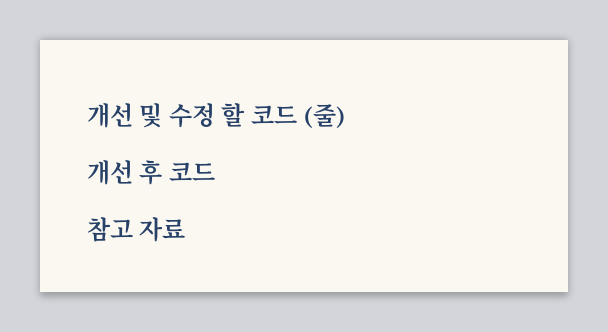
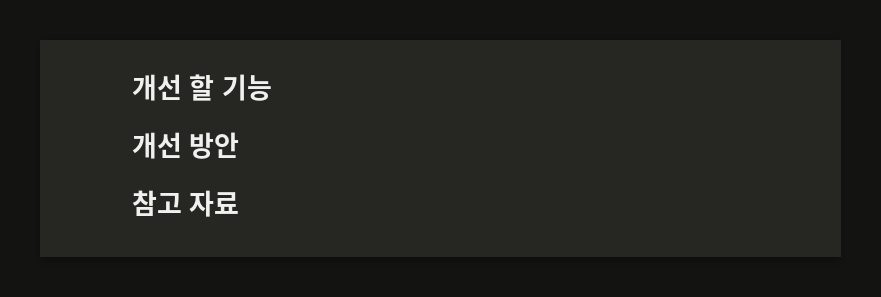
- 개선 및 수정 할 코드 (줄)
- 개선 후 코드
+ 개선 할 기능
+ 개선 방안

